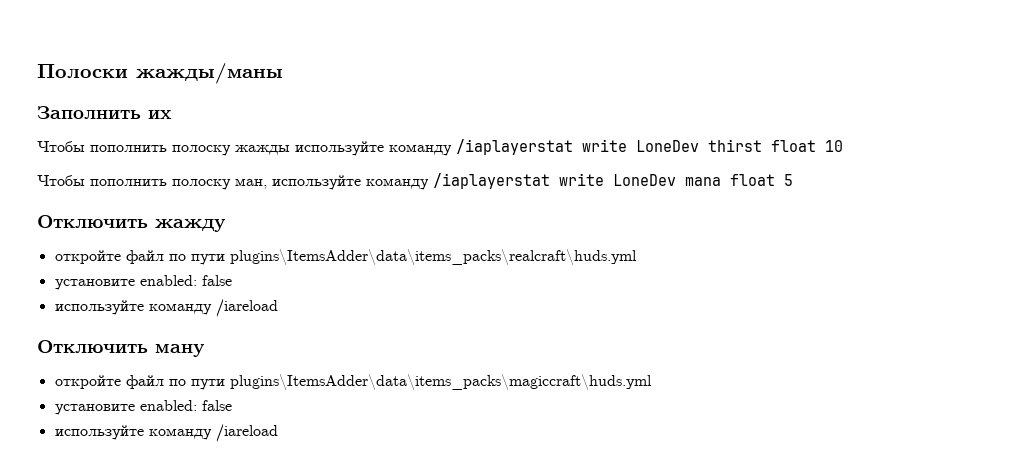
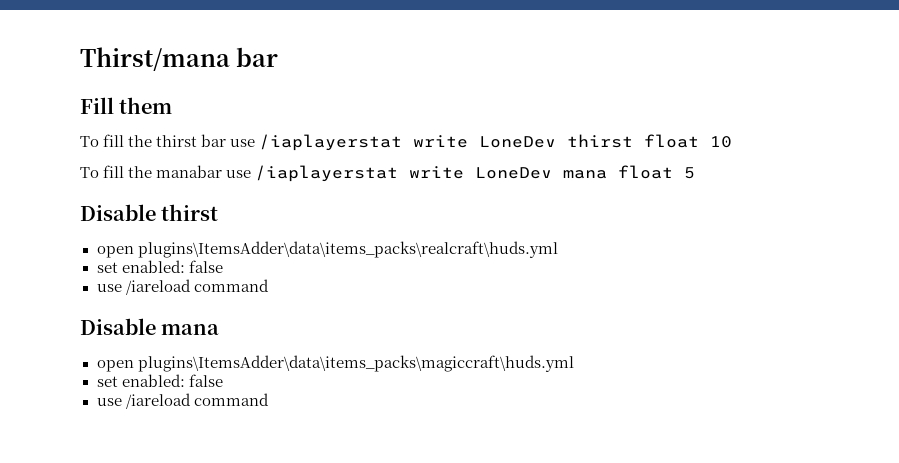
- Полоски жажды/маны
- Заполнить их
- Чтобы пополнить полоску жажды используйте команду /iaplayerstat write LoneDev thirst float 10
+ Thirst/mana bar
+ Fill them
+ To fill the thirst bar use /iaplayerstat write LoneDev thirst float 10
- Чтобы пополнить полоску ман, используйте команду /iaplayerstat write LoneDev mana float 5
+ To fill the manabar use /iaplayerstat write LoneDev mana float 5
- Отключить жажду
- откройте файл по пути plugins\ItemsAdder\data\items_packs\realcraft\huds.yml
- установите enabled: false
- используйте команду /iareload
- Отключить ману
- откройте файл по пути plugins\ItemsAdder\data\items_packs\magiccraft\huds.yml
- установите enabled: false
- используйте команду /iareload
+ Disable thirst
+ open plugins\ItemsAdder\data\items_packs\realcraft\huds.yml
+ set enabled: false
+ use /iareload command
+ Disable mana
+ open plugins\ItemsAdder\data\items_packs\magiccraft\huds.yml
+ set enabled: false
+ use /iareload command

